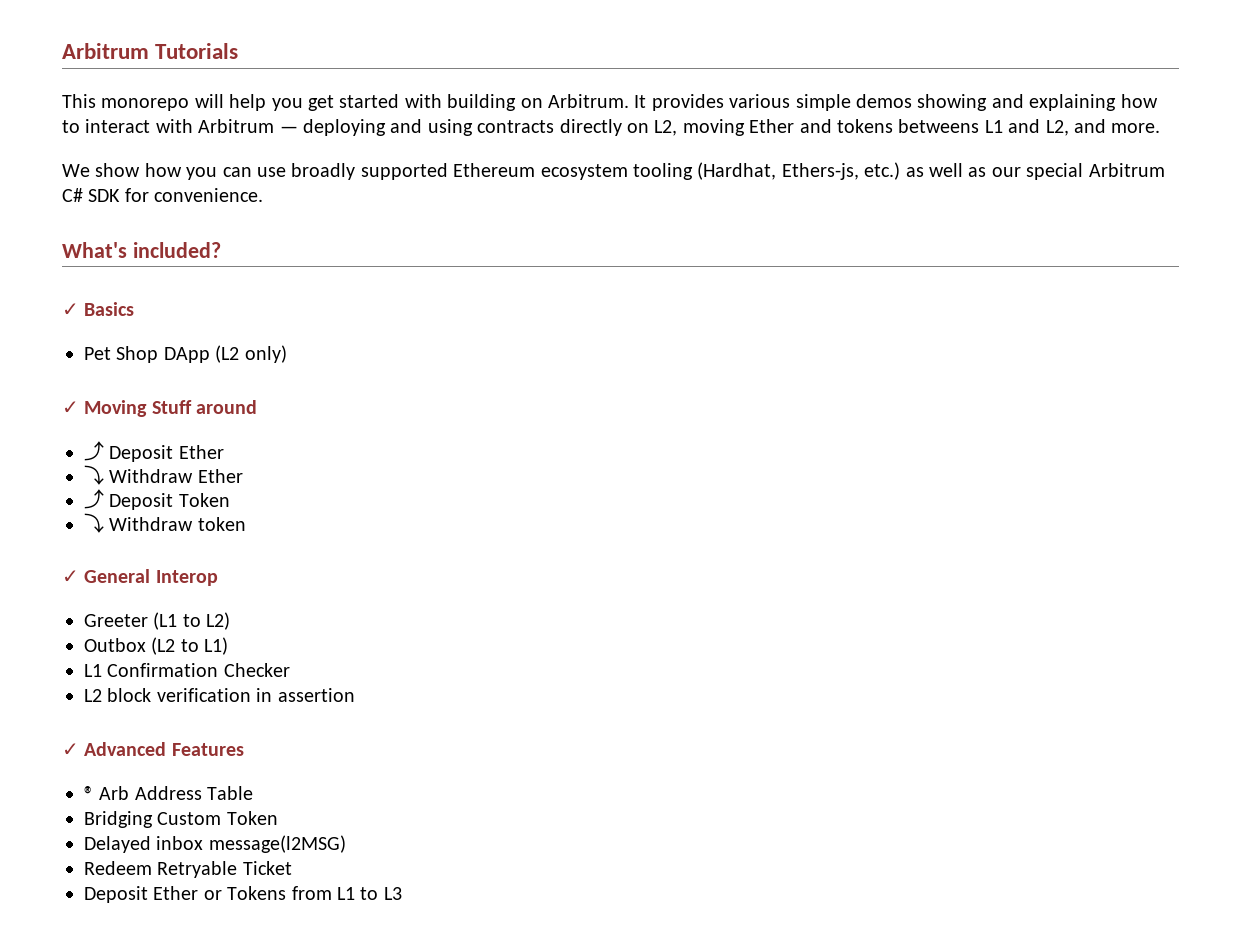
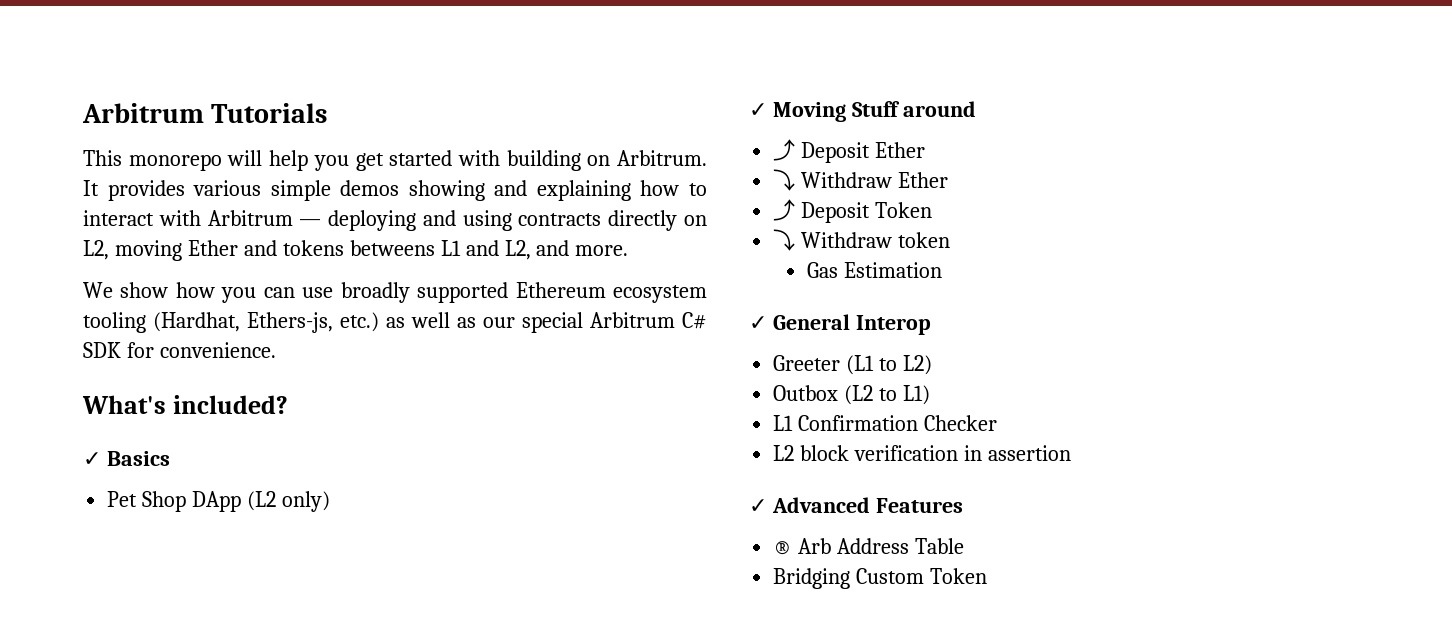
+ Gas Estimation
- Delayed inbox message(l2MSG)
- Redeem Retryable Ticket
- Deposit Ether or Tokens from L1 to L3

